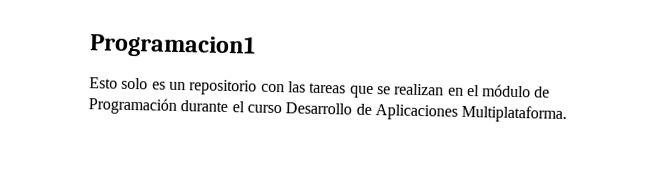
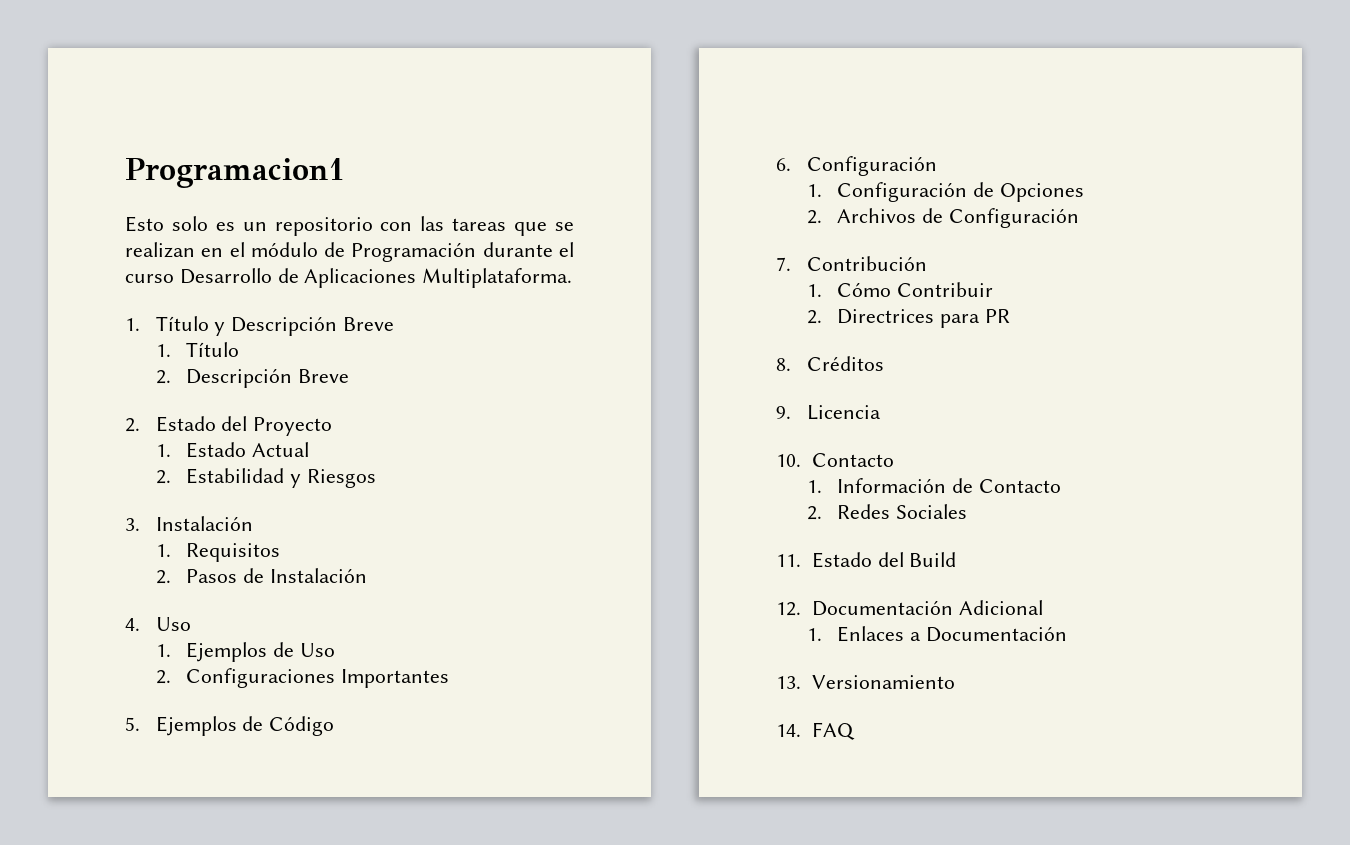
+ 1. Título y Descripción Breve
+ 1. Título
+ 2. Descripción Breve
+ 2. Estado del Proyecto
+ 1. Estado Actual
+ 2. Estabilidad y Riesgos
+ 3. Instalación
+ 1. Requisitos
+ 2. Pasos de Instalación
+ 4. Uso
+ 1. Ejemplos de Uso
+ 2. Configuraciones Importantes
+ 5. Ejemplos de Código
+ 6. Configuración
+ 1. Configuración de Opciones
+ 2. Archivos de Configuración
+ 7. Contribución
+ 1. Cómo Contribuir
+ 2. Directrices para PR
+ 8. Créditos
+ 9. Licencia
+ 10. Contacto
+ 1. Información de Contacto
+ 2. Redes Sociales
+ 11. Estado del Build
+ 12. Documentación Adicional
+ 1. Enlaces a Documentación
+ 13. Versionamiento
+ 14. FAQ

